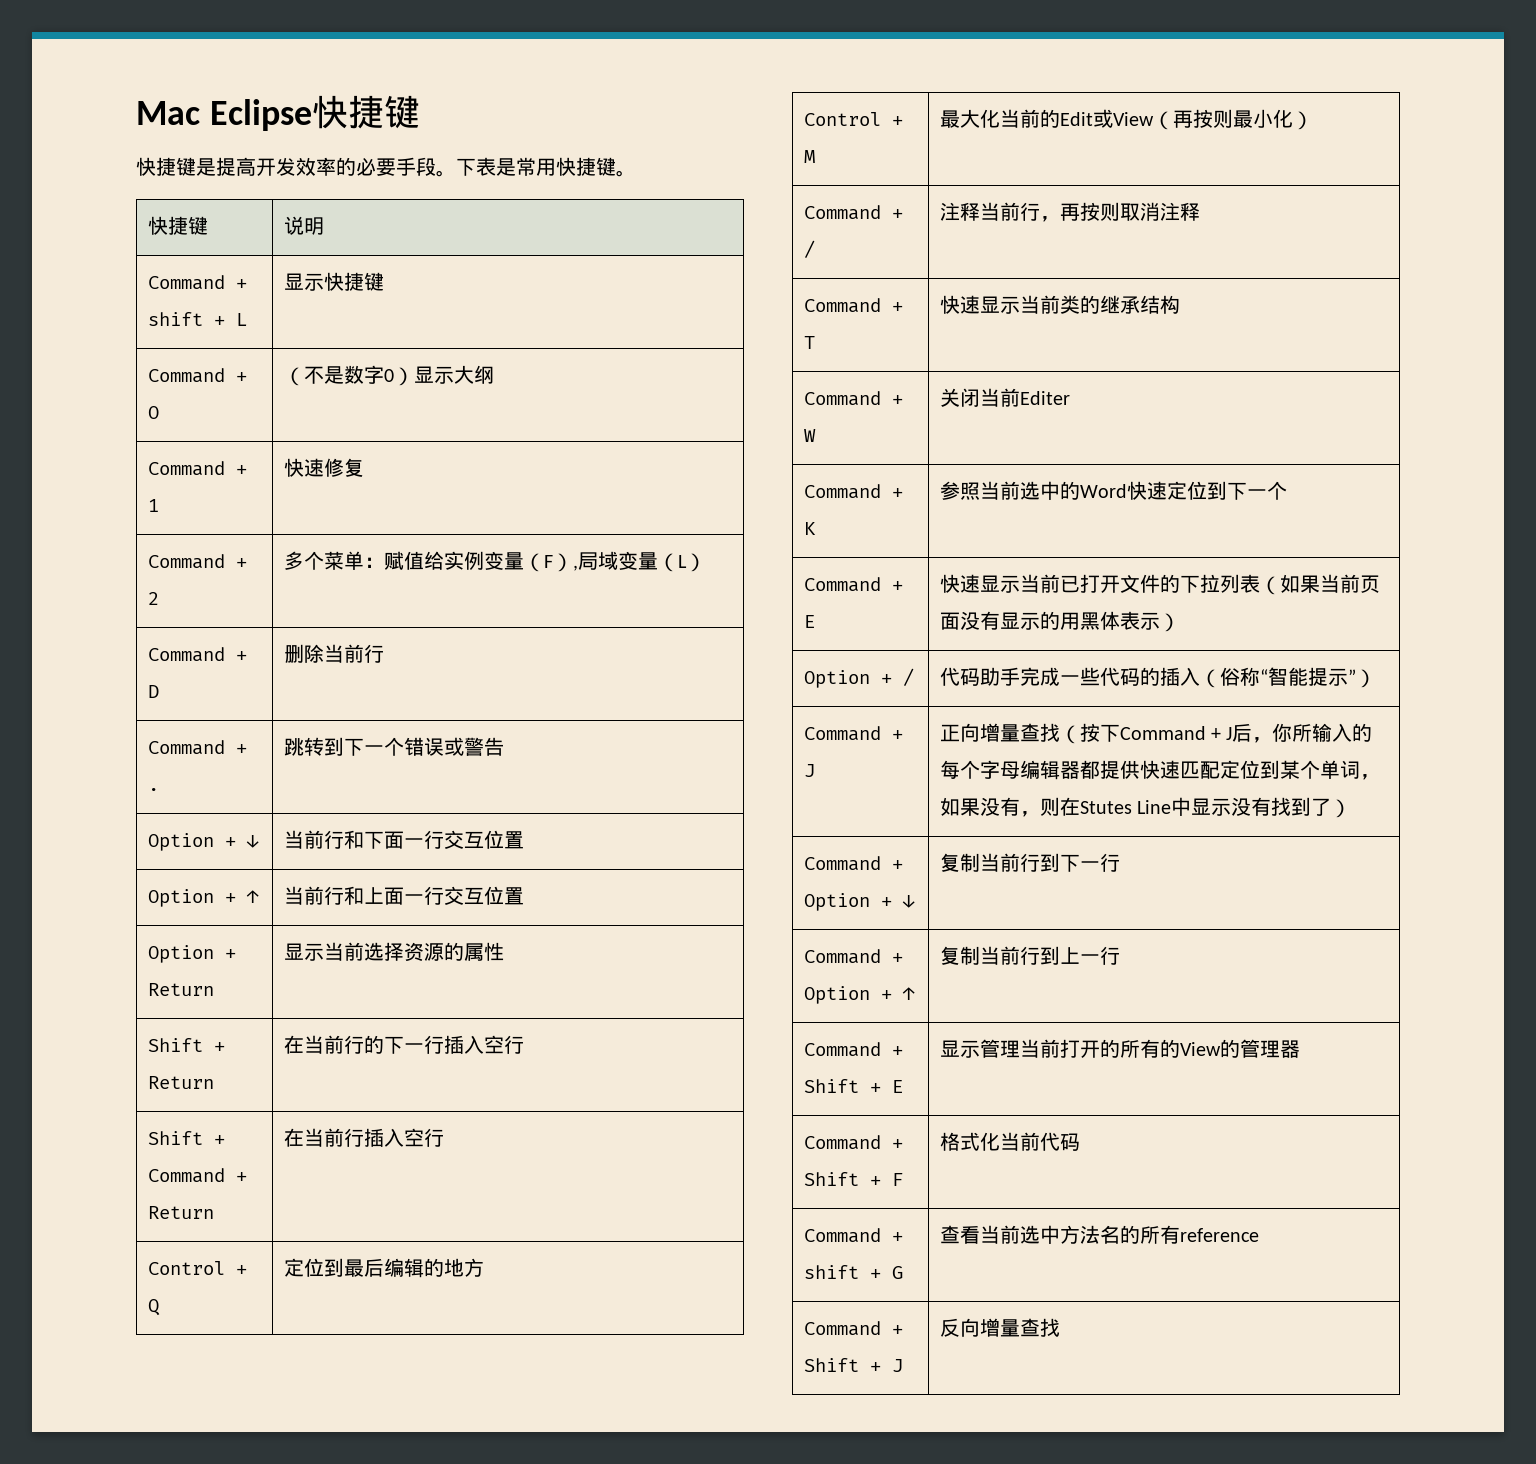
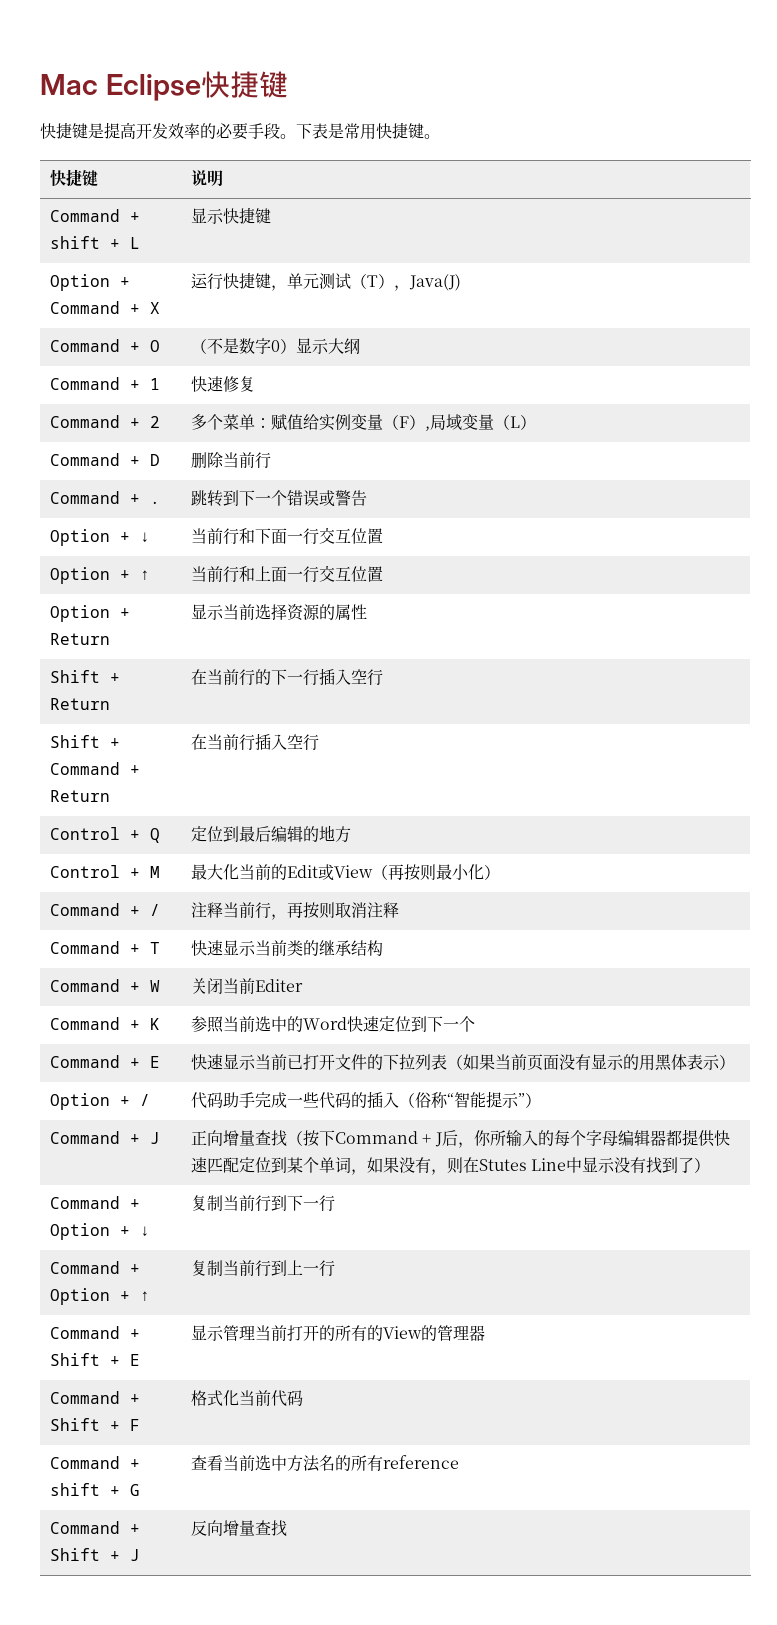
+ Option + Command + X | 运行快捷键，单元测试（T），Java(J)

